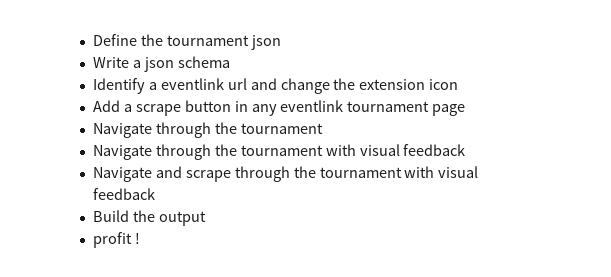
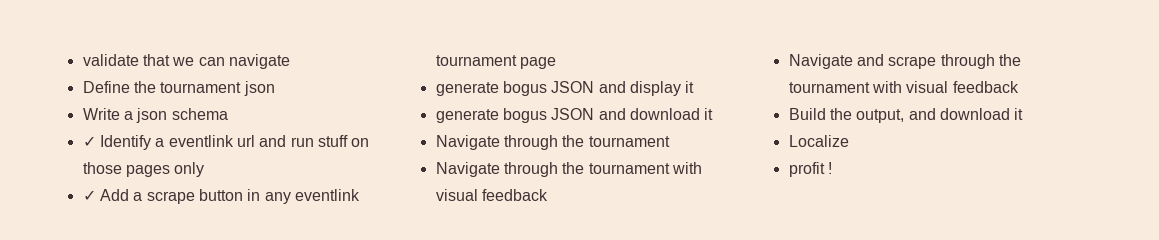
+ validate that we can navigate
- Identify a eventlink url and change the extension icon
- Add a scrape button in any eventlink tournament page
+ ✓ Identify a eventlink url and run stuff on those pages only
+ ✓ Add a scrape button in any eventlink tournament page
+ generate bogus JSON and display it
+ generate bogus JSON and download it
- Build the output
+ Build the output, and download it
+ Localize

